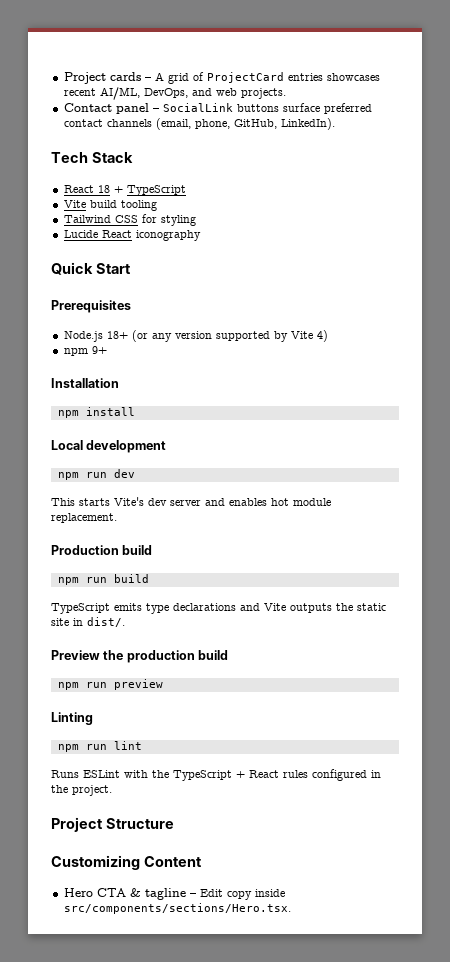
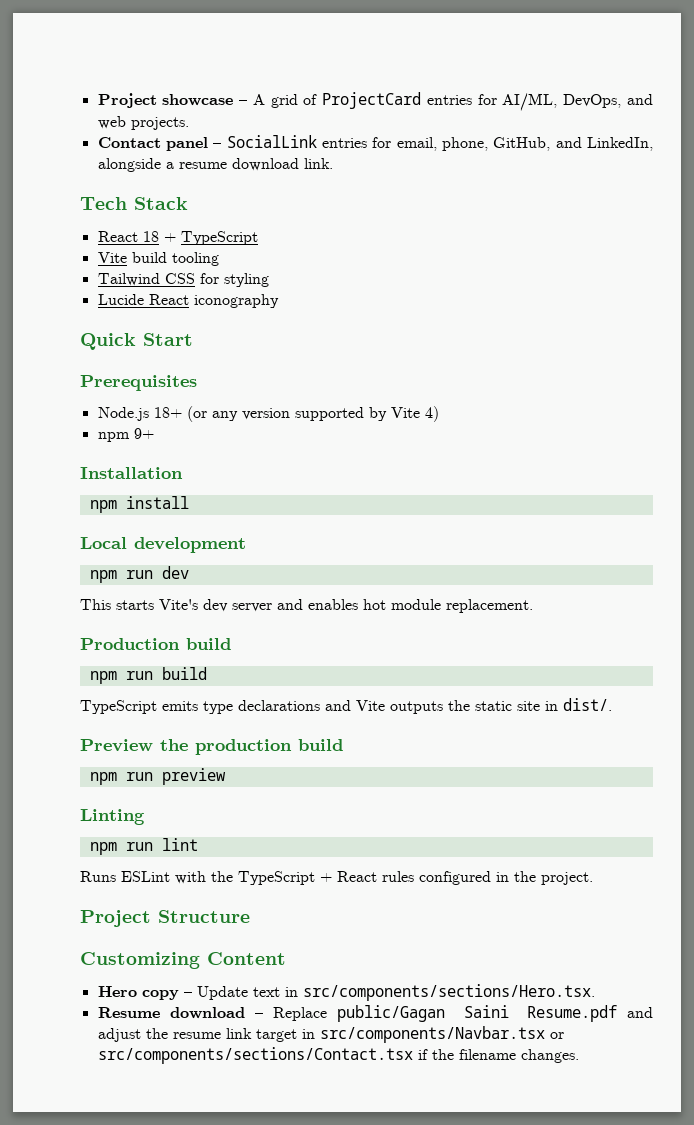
- Project cards – A grid of ProjectCard entries showcases recent AI/ML, DevOps, and web projects.
+ Project showcase – A grid of ProjectCard entries for AI/ML, DevOps, and web projects.
- Contact panel – SocialLink buttons surface preferred contact channels (email, phone, GitHub, LinkedIn).
+ Contact panel – SocialLink entries for email, phone, GitHub, and LinkedIn, alongside a resume download link.
- Hero CTA & tagline – Edit copy inside src/components/sections/Hero.tsx.
+ Hero copy – Update text in src/components/sections/Hero.tsx.
+ Resume download – Replace public/Gagan Saini Resume.pdf and adjust the resume link target in src/components/Navbar.tsx or src/components/sections/Contact.tsx if the filename changes.

